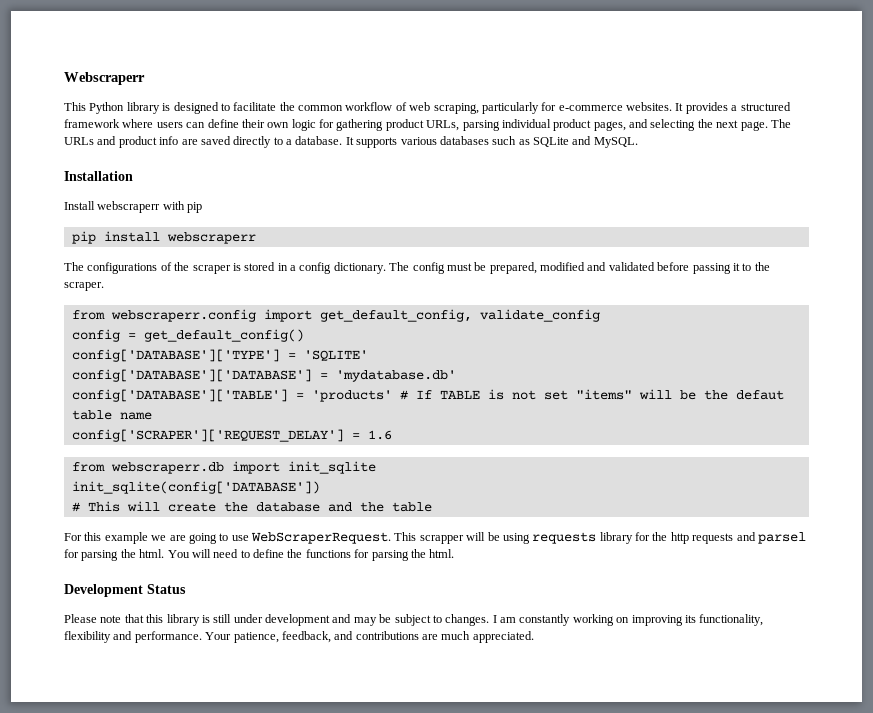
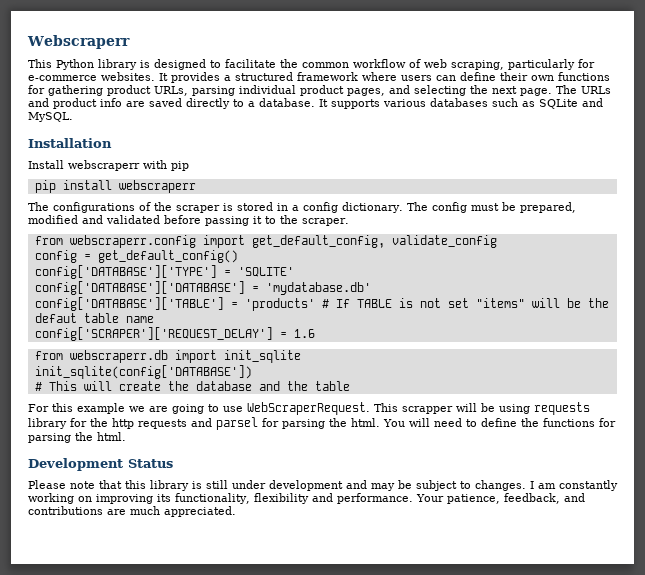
- It provides a structured framework where users can define their own logic for gathering product URLs, parsing individual product pages, and selecting the next page.
+ It provides a structured framework where users can define their own functions for gathering product URLs, parsing individual product pages, and selecting the next page.

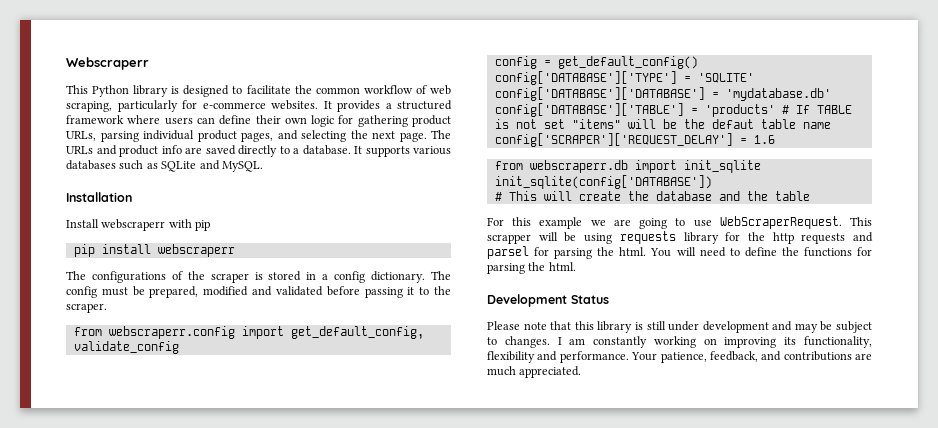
- It provides a structured framework where users can define their own functions for gathering product URLs, parsing individual product pages, and selecting the next page.
+ It provides a structured framework where users can define their own logic for gathering product URLs, parsing individual product pages, and selecting the next page.

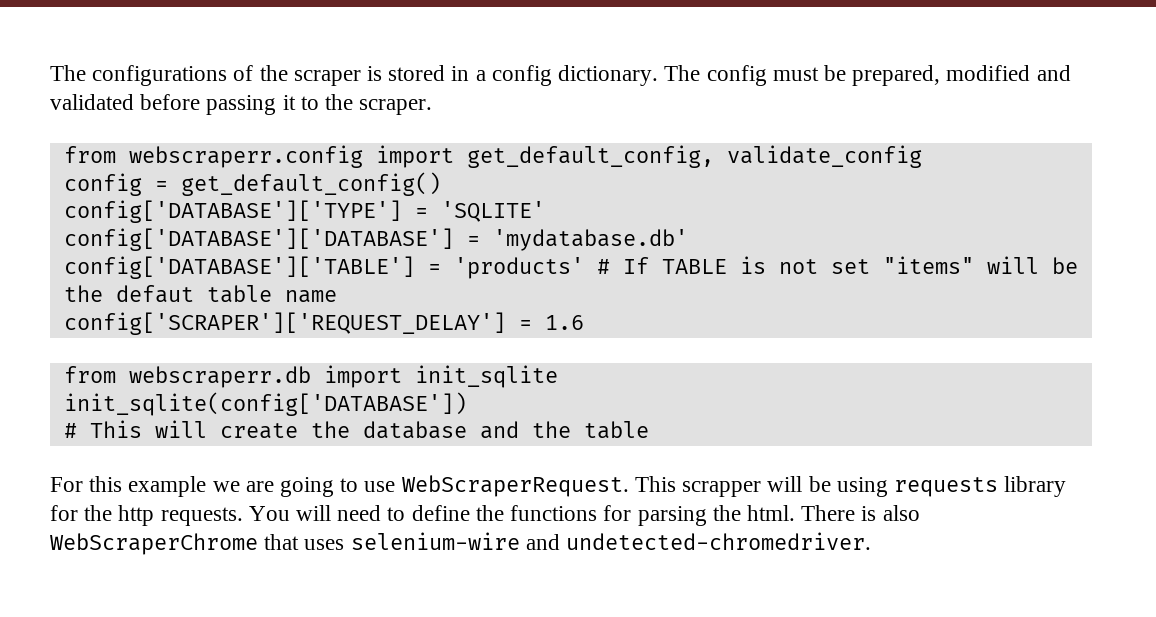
- Webscraperr
- This Python library is designed to facilitate the common workflow of web scraping, particularly for e-commerce websites. It provides a structured framework where users can define their own logic for gathering product URLs, parsing individual product pages, and selecting the next page. The URLs and product info are saved directly to a database. It supports various databases such as SQLite and MySQL.
- Installation
- Install webscraperr with pip
- pip install webscraperr
- This scrapper will be using requests library for the http requests and parsel for parsing the html.
+ This scrapper will be using requests library for the http requests.
- You will need to define the functions for parsing the html.
- Development Status
- Please note that this library is still under development and may be subject to changes. I am constantly working on improving its functionality, flexibility and performance. Your patience, feedback, and contributions are much appreciated.
+ You will need to define the functions for parsing the html. There is also WebScraperChrome that uses selenium-wire and undetected-chromedriver.

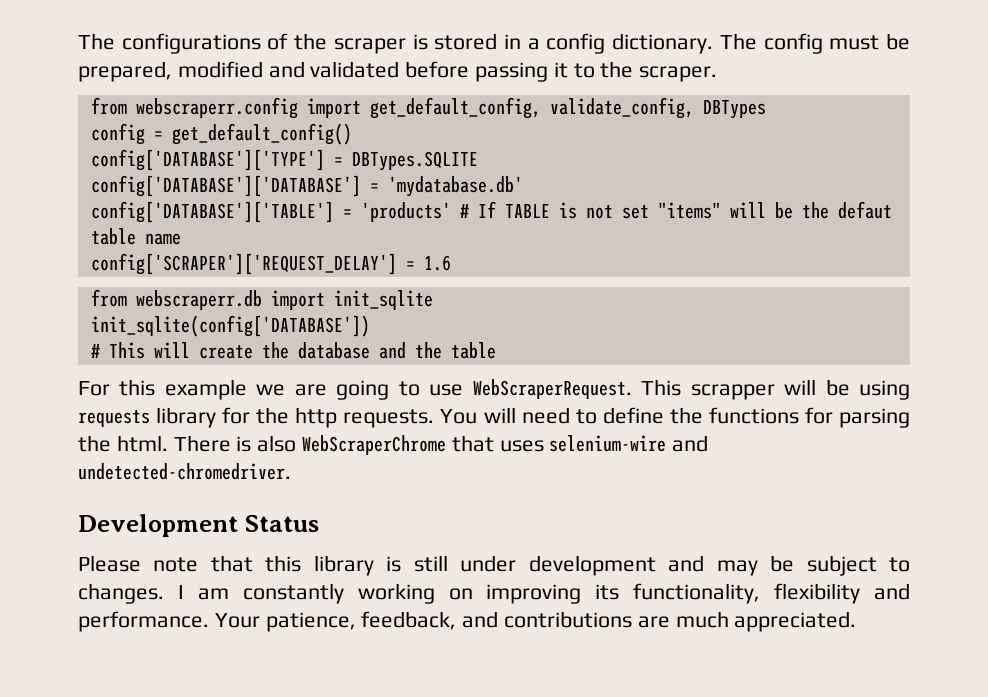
- from webscraperr.config import get_default_config, validate_config
+ from webscraperr.config import get_default_config, validate_config, DBTypes
- config['DATABASE']['TYPE'] = 'SQLITE'
+ config['DATABASE']['TYPE'] = DBTypes.SQLITE
+ Development Status
+ Please note that this library is still under development and may be subject to changes. I am constantly working on improving its functionality, flexibility and performance. Your patience, feedback, and contributions are much appreciated.

